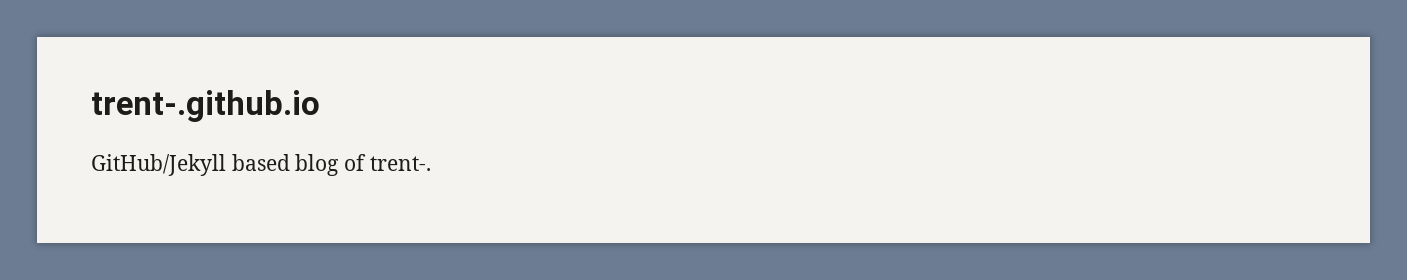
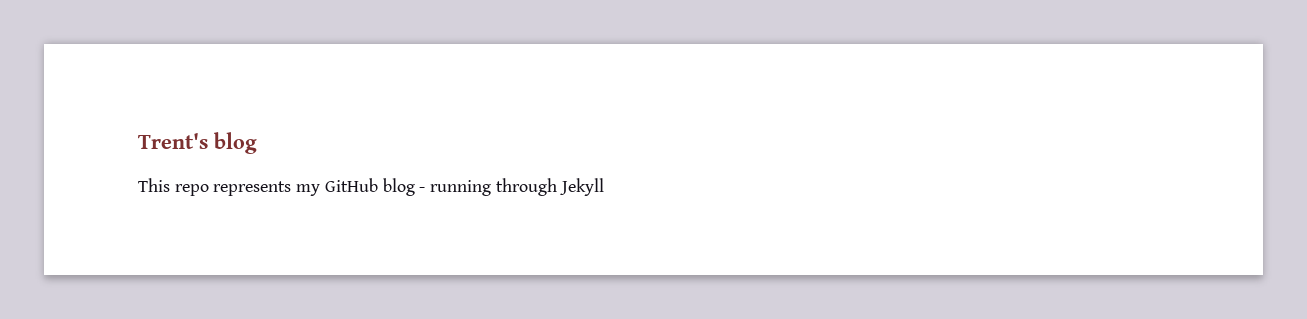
- trent-.github.io
- GitHub/Jekyll based blog of trent-.
+ Trent's blog
+ This repo represents my GitHub blog - running through Jekyll

